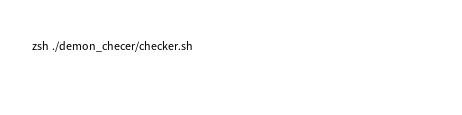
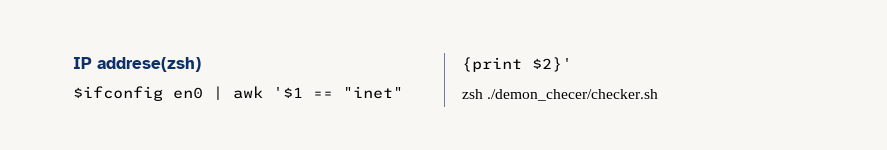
+ IP addrese(zsh)
+ $ifconfig en0 | awk '$1 == "inet" {print $2}'

